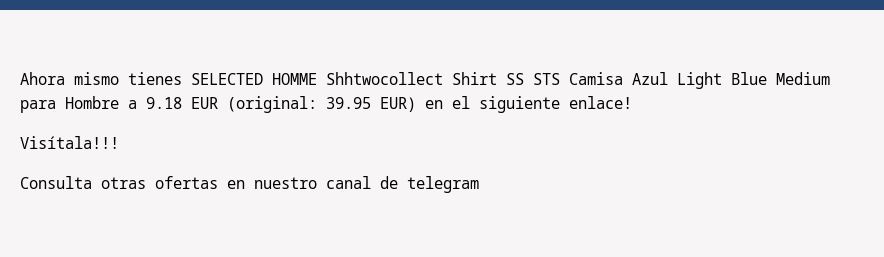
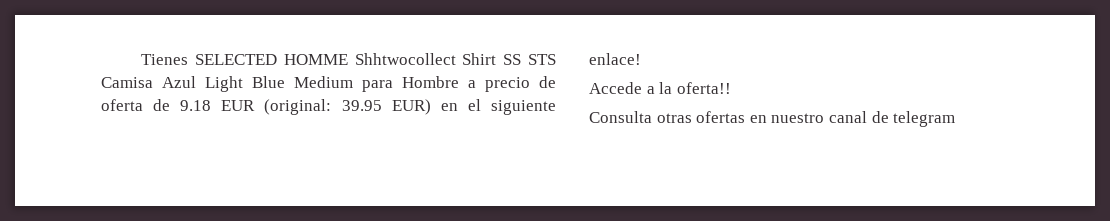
- Ahora mismo tienes SELECTED HOMME Shhtwocollect Shirt SS STS Camisa Azul Light Blue Medium para Hombre a 9.18 EUR (original: 39.95 EUR) en el siguiente enlace!
+ Tienes SELECTED HOMME Shhtwocollect Shirt SS STS Camisa Azul Light Blue Medium para Hombre a precio de oferta de 9.18 EUR (original: 39.95 EUR) en el siguiente enlace!
- Visítala!!!
+ Accede a la oferta!!

